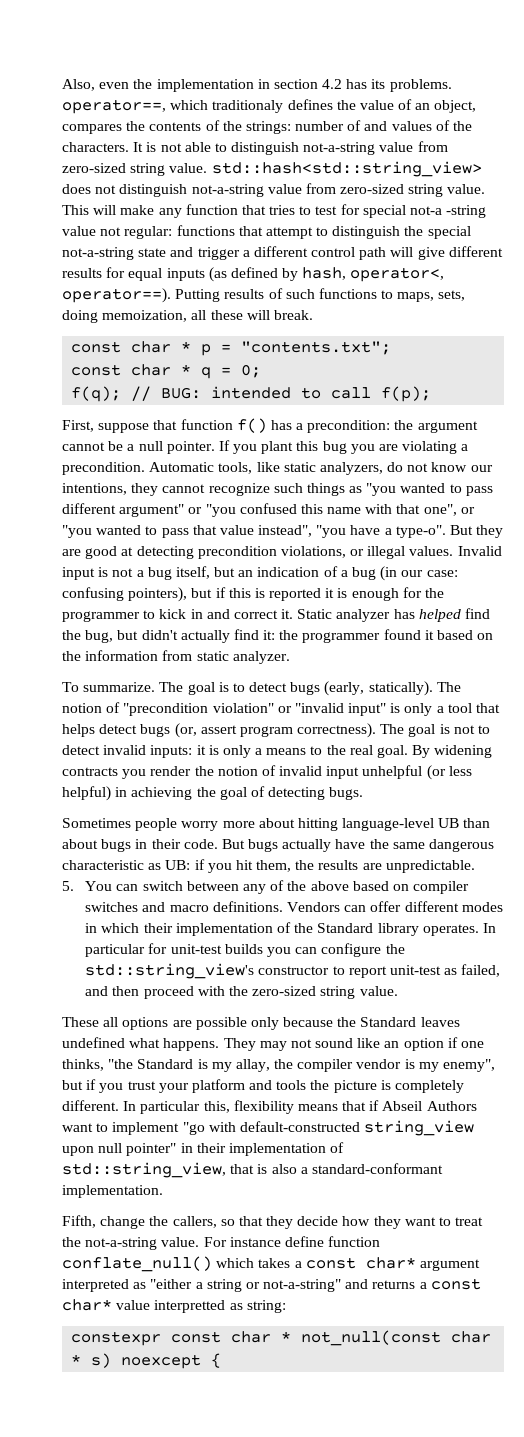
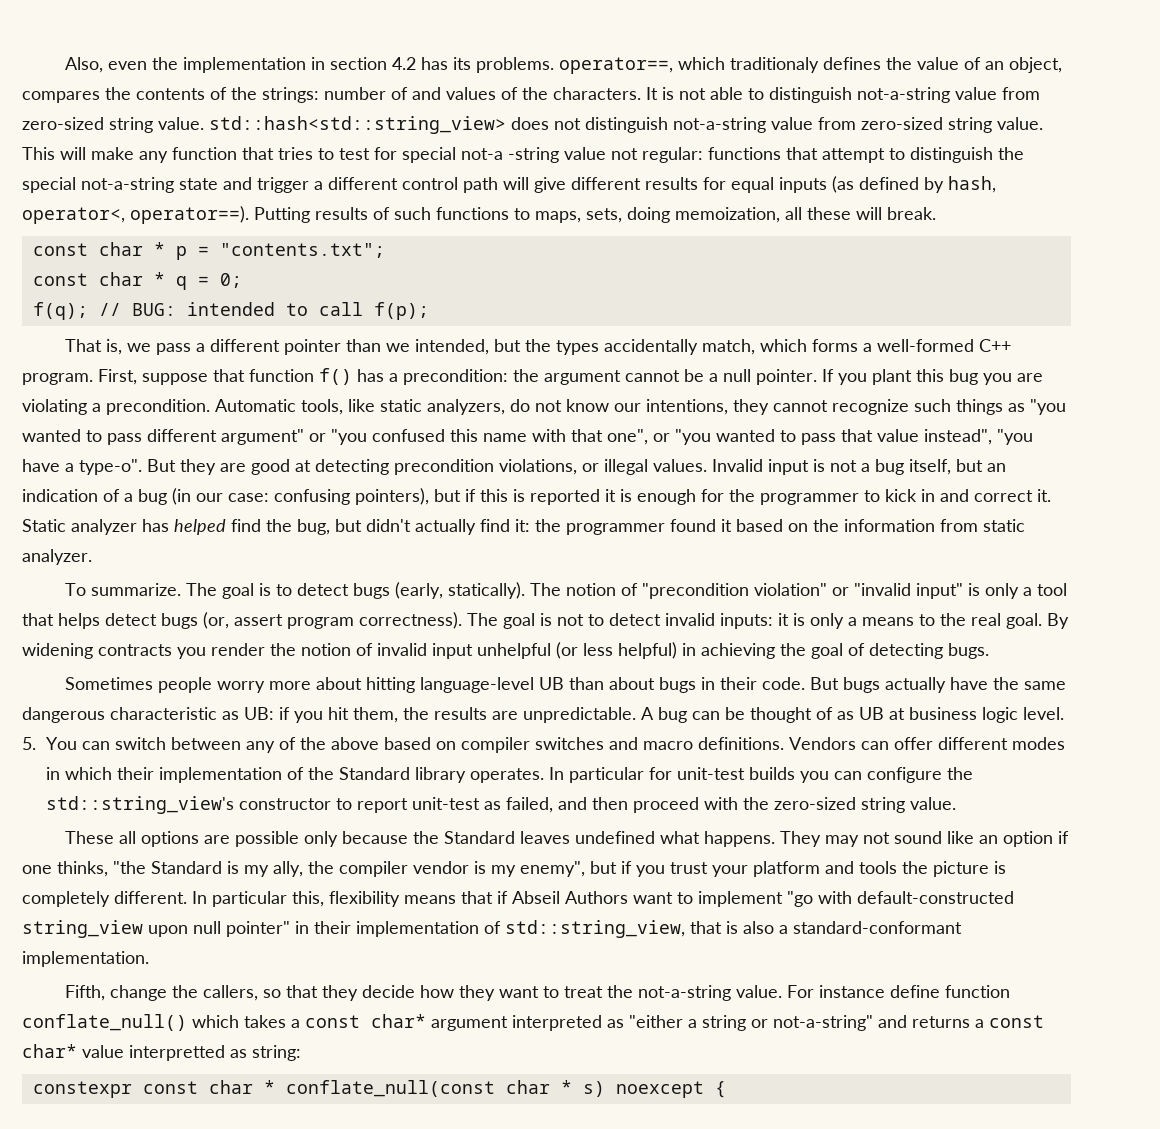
+ That is, we pass a different pointer than we intended, but the types accidentally match, which forms a well-formed C++ program.
+ A bug can be thought of as UB at business logic level.
- They may not sound like an option if one thinks, "the Standard is my allay, the compiler vendor is my enemy", but if you trust your platform and tools the picture is completely different.
+ They may not sound like an option if one thinks, "the Standard is my ally, the compiler vendor is my enemy", but if you trust your platform and tools the picture is completely different.
- constexpr const char * not_null(const char * s) noexcept {
+ constexpr const char * conflate_null(const char * s) noexcept {

